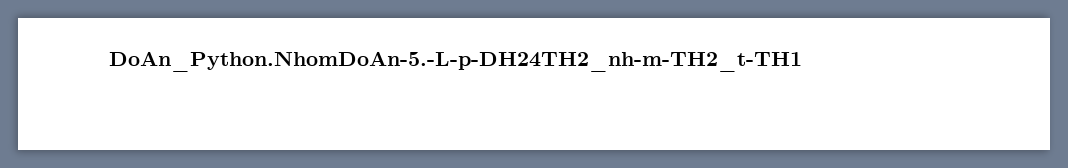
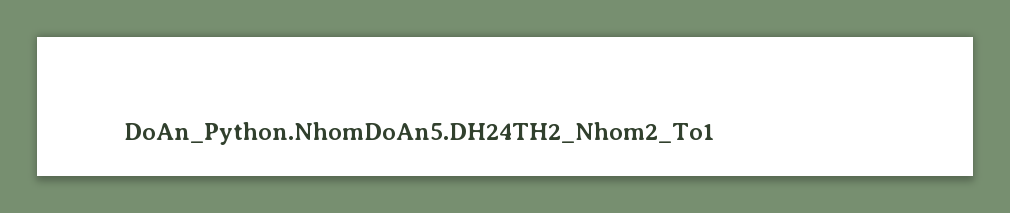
- DoAn_Python.NhomDoAn-5.-L-p-DH24TH2_nh-m-TH2_t-TH1
+ DoAn_Python.NhomDoAn5.DH24TH2_Nhom2_To1

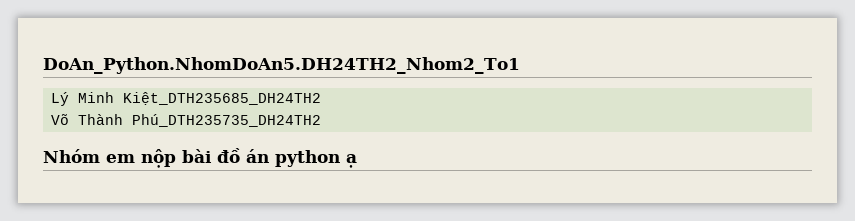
+ Lý Minh Kiệt_DTH235685_DH24TH2
+ Võ Thành Phú_DTH235735_DH24TH2
+ Nhóm em nộp bài đồ án python ạ

